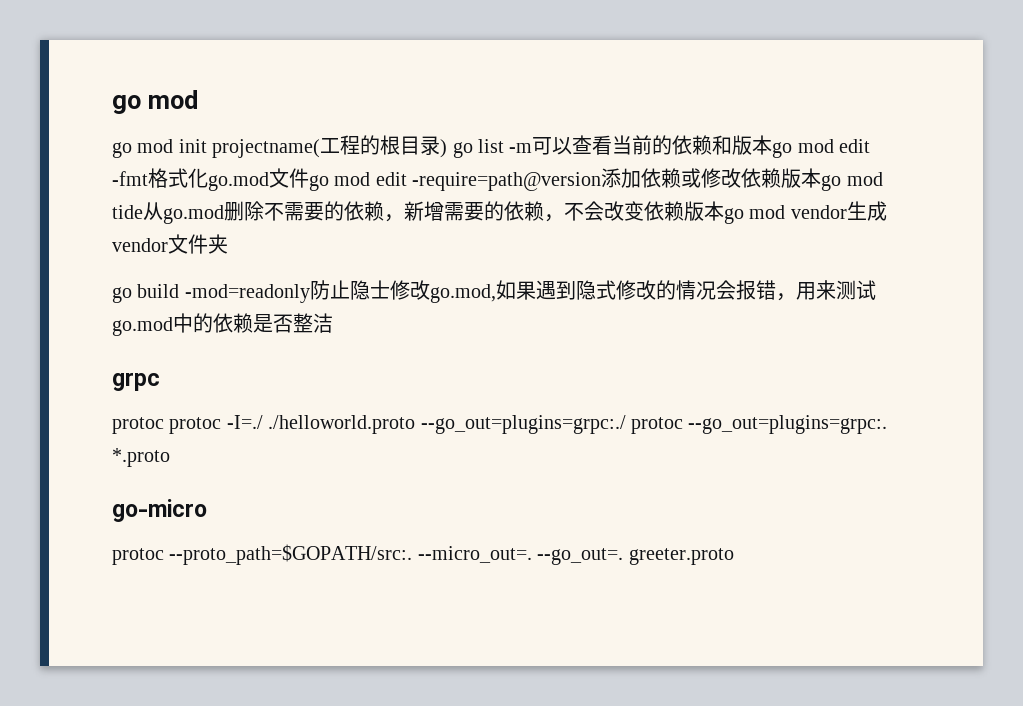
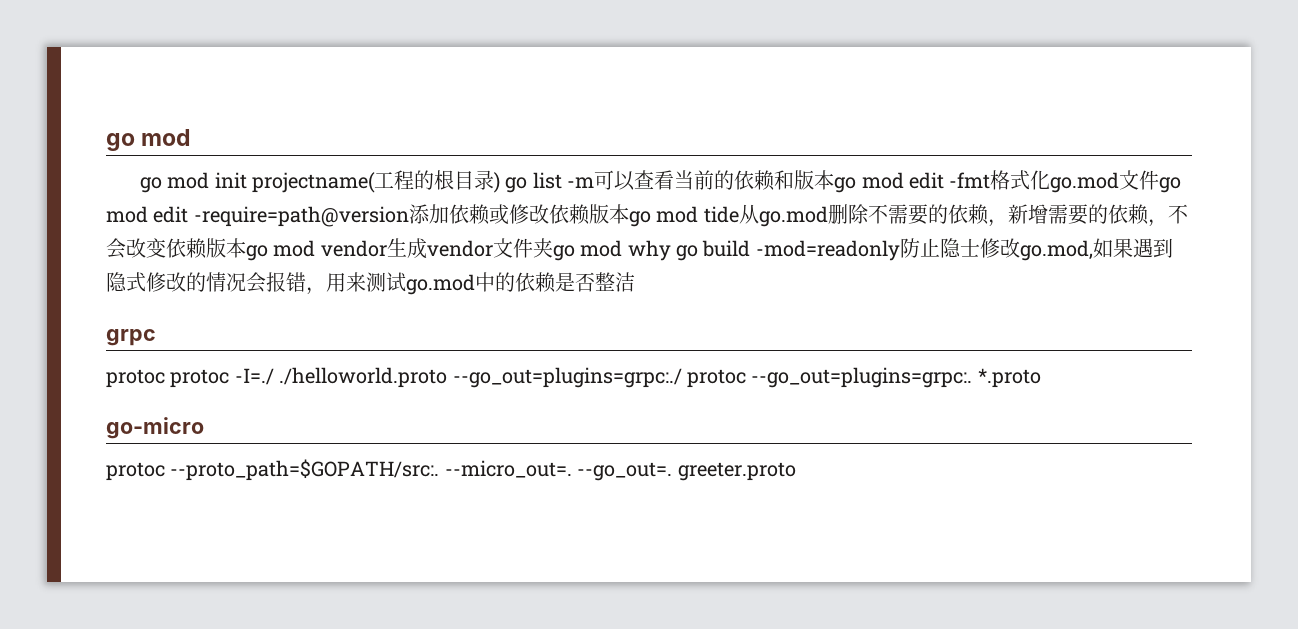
- go mod init projectname(工程的根目录) go list -m可以查看当前的依赖和版本go mod edit -fmt格式化go.mod文件go mod edit -require=path@version添加依赖或修改依赖版本go mod tide从go.mod删除不需要的依赖，新增需要的依赖，不会改变依赖版本go mod vendor生成vendor文件夹
- go build -mod=readonly防止隐士修改go.mod,如果遇到隐式修改的情况会报错，用来测试go.mod中的依赖是否整洁
+ go mod init projectname(工程的根目录) go list -m可以查看当前的依赖和版本go mod edit -fmt格式化go.mod文件go mod edit -require=path@version添加依赖或修改依赖版本go mod tide从go.mod删除不需要的依赖，新增需要的依赖，不会改变依赖版本go mod vendor生成vendor文件夹go mod why go build -mod=readonly防止隐士修改go.mod,如果遇到隐式修改的情况会报错，用来测试go.mod中的依赖是否整洁

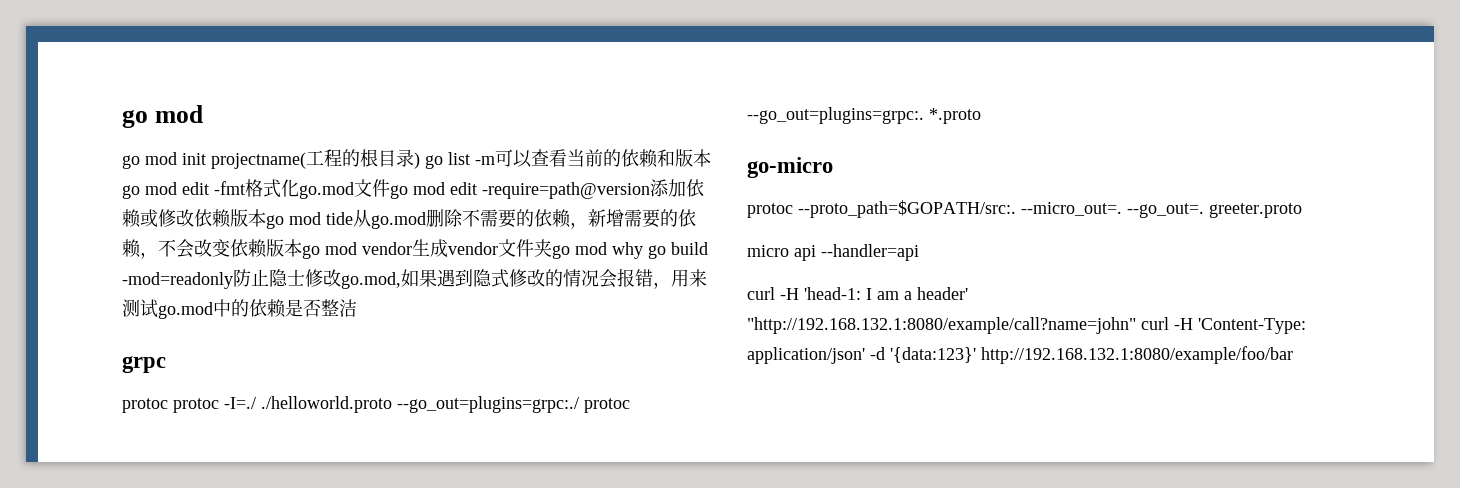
+ micro api --handler=api
+ curl -H 'head-1: I am a header' "http://192.168.132.1:8080/example/call?name=john" curl -H 'Content-Type: application/json' -d '{data:123}' http://192.168.132.1:8080/example/foo/bar

